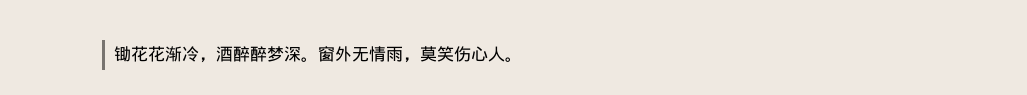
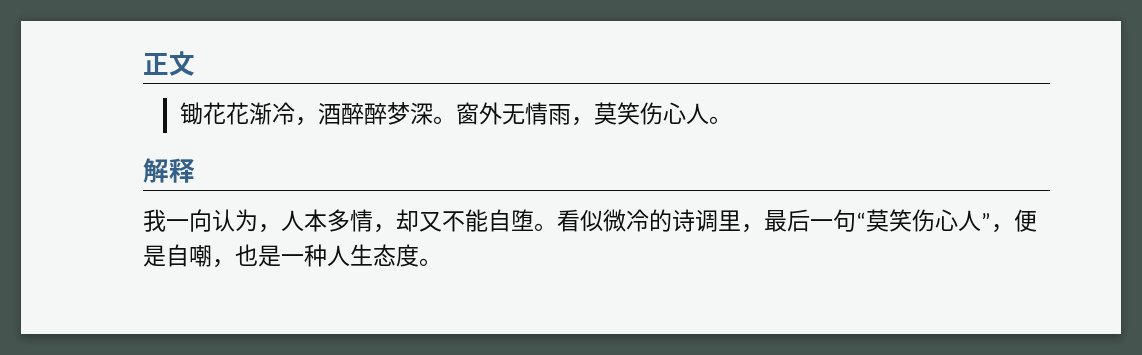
+ 正文
+ 解释
+ 我一向认为，人本多情，却又不能自堕。看似微冷的诗调里，最后一句“莫笑伤心人”，便是自嘲，也是一种人生态度。

